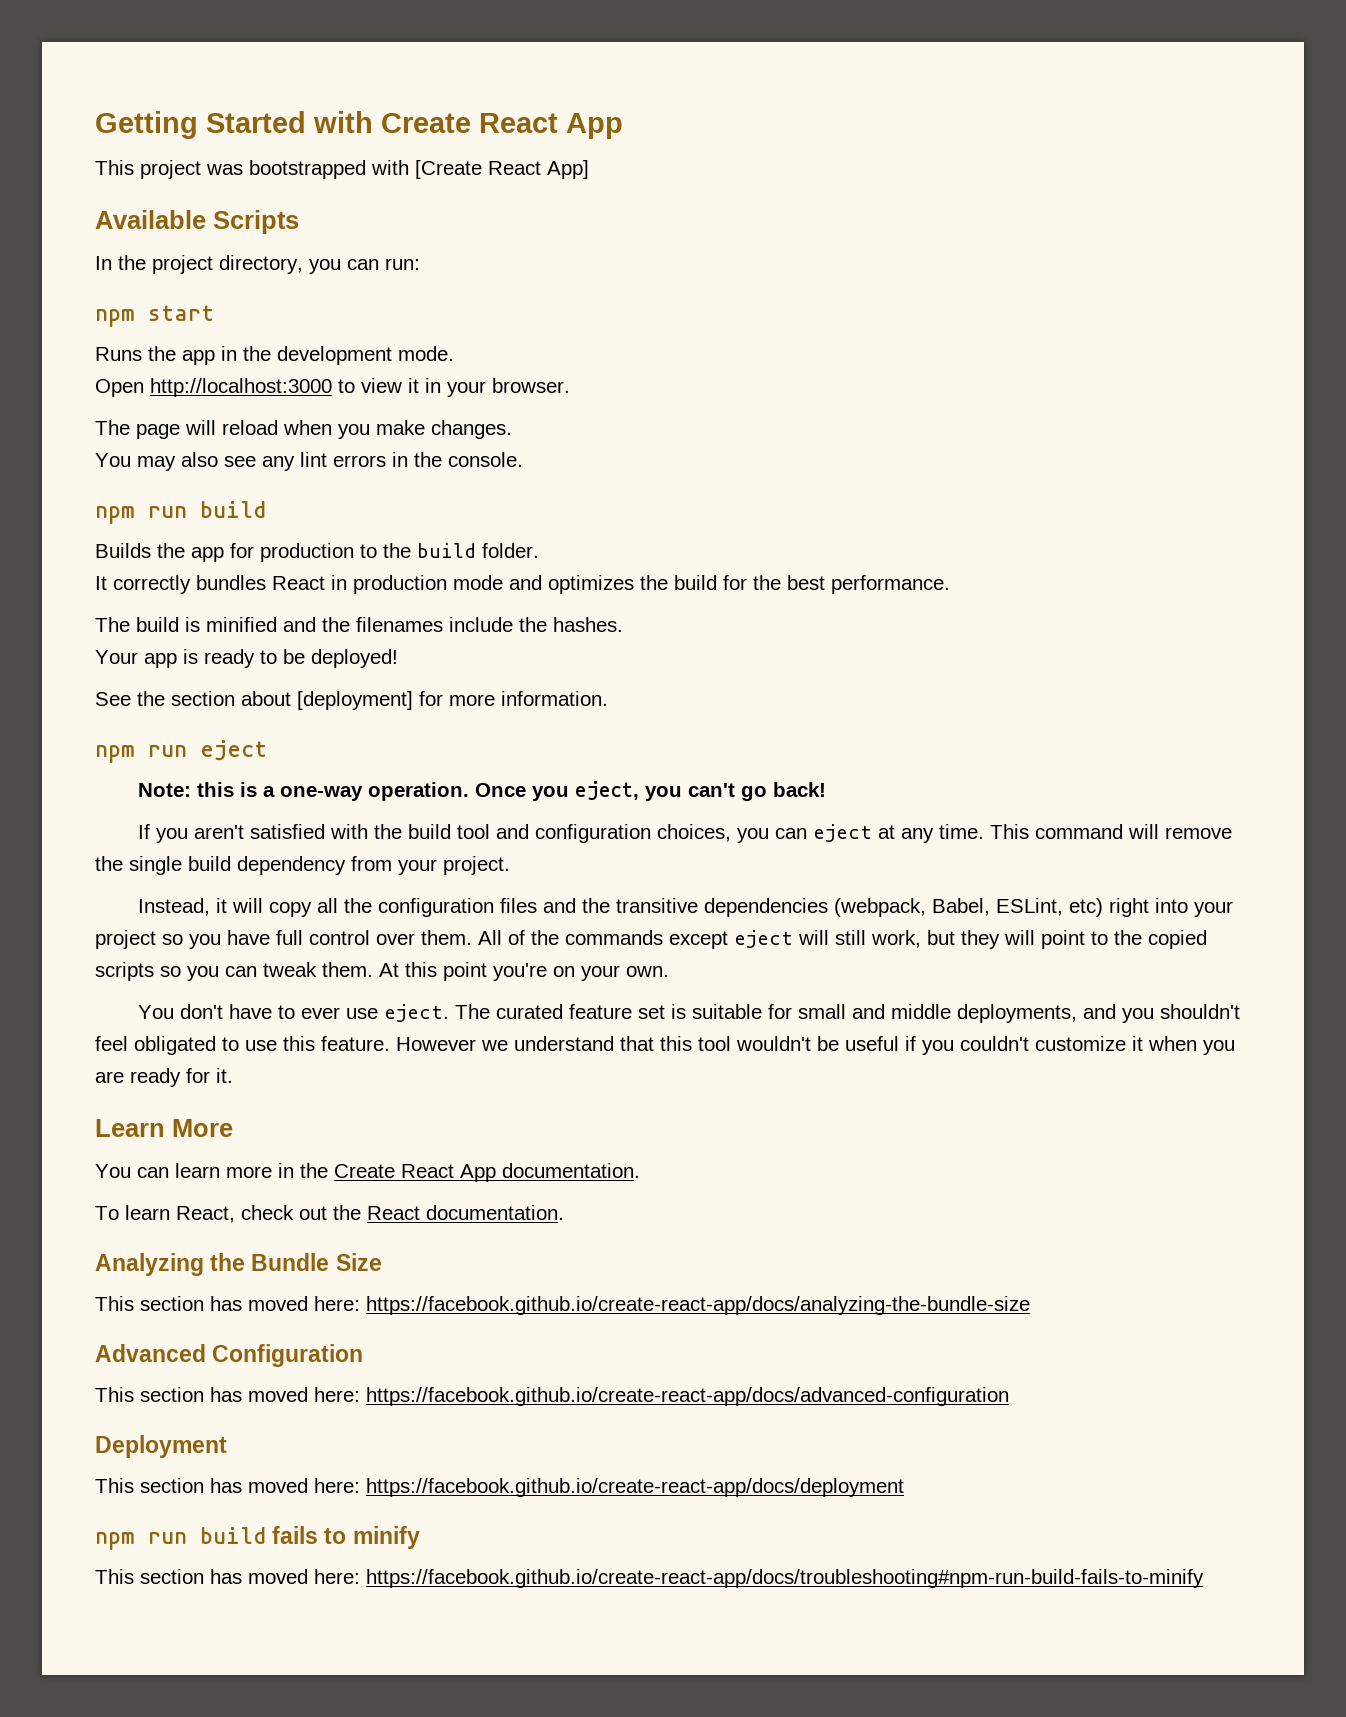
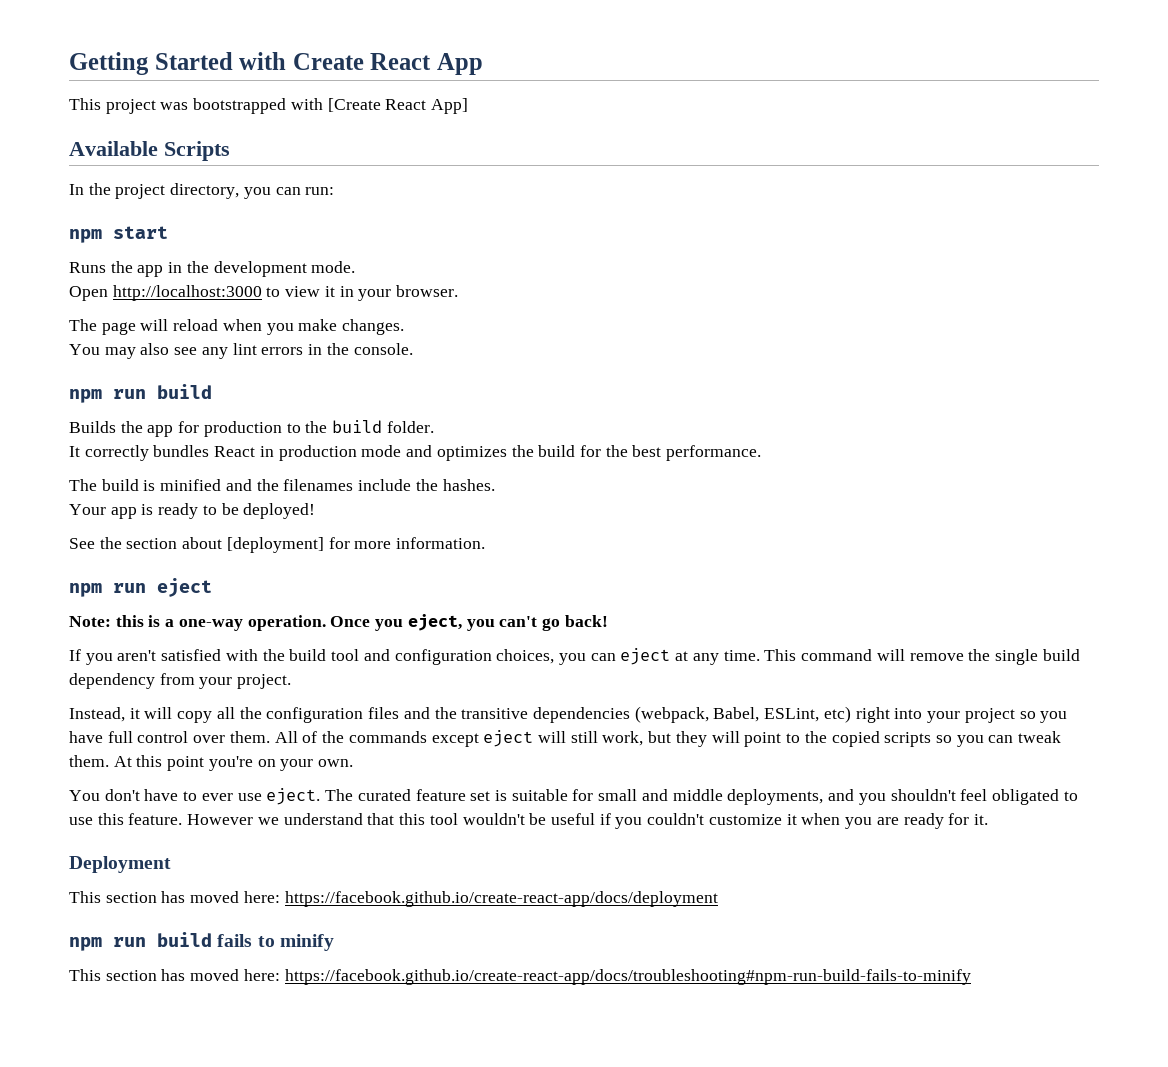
- Learn More
- You can learn more in the Create React App documentation.
- To learn React, check out the React documentation.
- Analyzing the Bundle Size
- This section has moved here: https://facebook.github.io/create-react-app/docs/analyzing-the-bundle-size
- Advanced Configuration
- This section has moved here: https://facebook.github.io/create-react-app/docs/advanced-configuration

